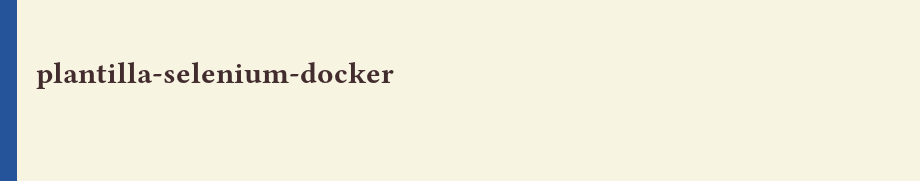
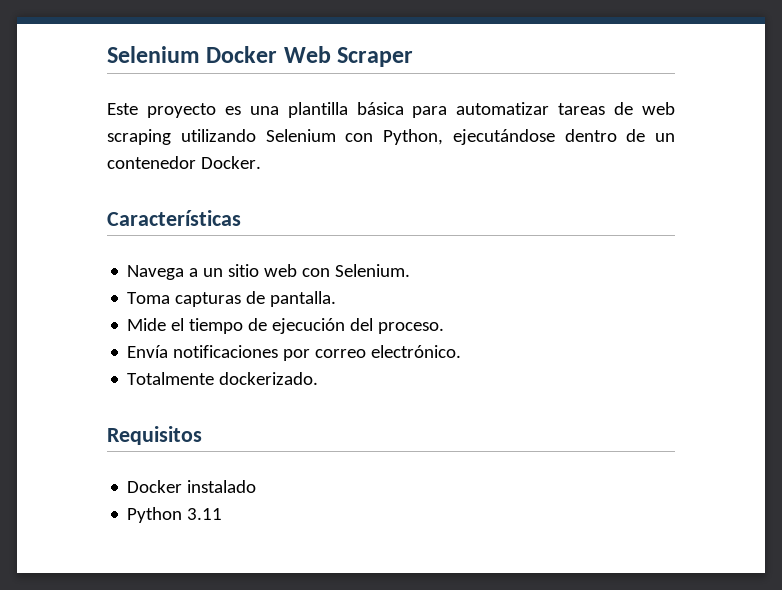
- plantilla-selenium-docker
+ Selenium Docker Web Scraper
+ Este proyecto es una plantilla básica para automatizar tareas de web scraping utilizando Selenium con Python, ejecutándose dentro de un contenedor Docker.
+ Características
+ Navega a un sitio web con Selenium.
+ Toma capturas de pantalla.
+ Mide el tiempo de ejecución del proceso.
+ Envía notificaciones por correo electrónico.
+ Totalmente dockerizado.
+ Requisitos
+ Docker instalado
+ Python 3.11

